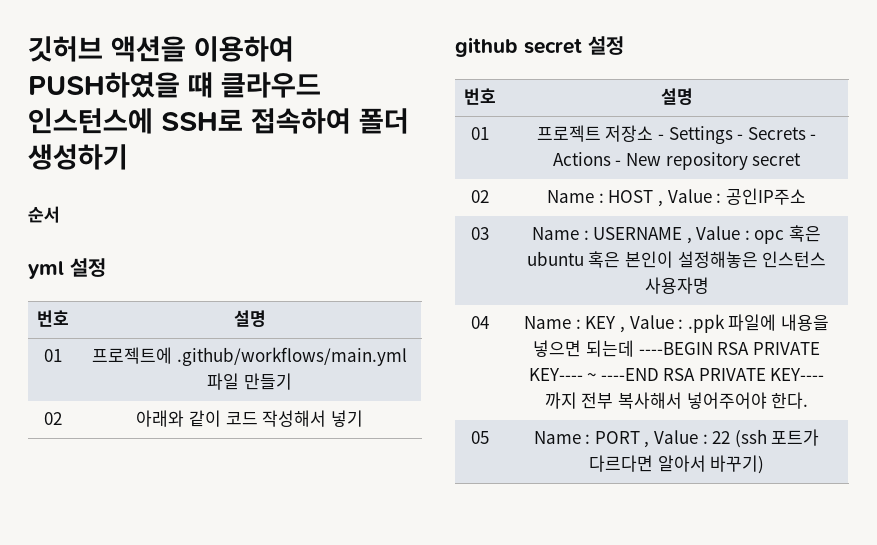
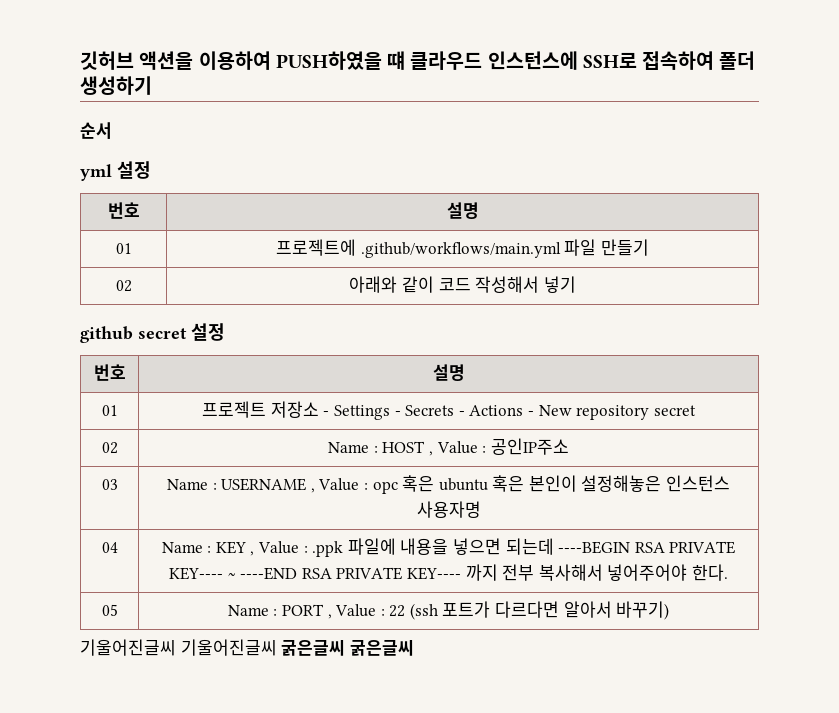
+ 기울어진글씨 기울어진글씨 굵은글씨 굵은글씨

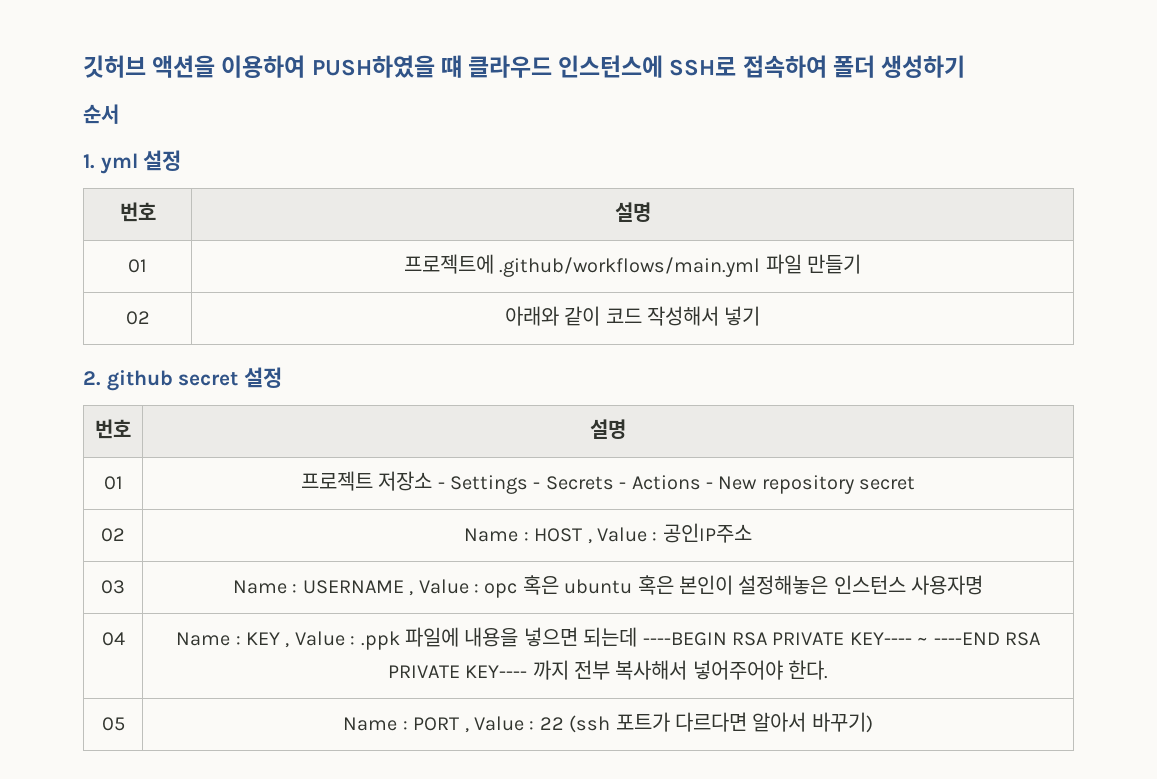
- yml 설정
+ 1. yml 설정
- github secret 설정
+ 2. github secret 설정
- 기울어진글씨 기울어진글씨 굵은글씨 굵은글씨

